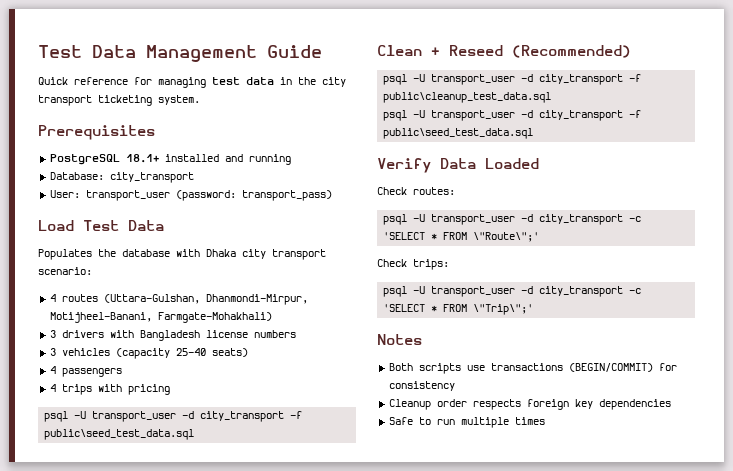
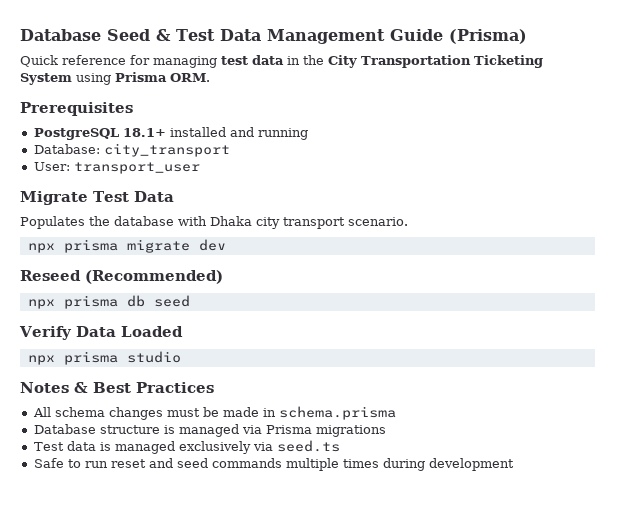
- Test Data Management Guide
+ Database Seed & Test Data Management Guide (Prisma)
- Quick reference for managing test data in the city transport ticketing system.
+ Quick reference for managing test data in the City Transportation Ticketing System using Prisma ORM.
- User: transport_user (password: transport_pass)
- Load Test Data
+ User: transport_user
+ Migrate Test Data
- Populates the database with Dhaka city transport scenario:
- 4 routes (Uttara-Gulshan, Dhanmondi-Mirpur, Motijheel-Banani, Farmgate-Mohakhali)
- 3 drivers with Bangladesh license numbers
- 3 vehicles (capacity 25-40 seats)
- 4 passengers
- 4 trips with pricing
- psql -U transport_user -d city_transport -f public\seed_test_data.sql
- Clean + Reseed (Recommended)
- psql -U transport_user -d city_transport -f public\cleanup_test_data.sql
- psql -U transport_user -d city_transport -f public\seed_test_data.sql
+ Populates the database with Dhaka city transport scenario.
+ npx prisma migrate dev
+ Reseed (Recommended)
+ npx prisma db seed
  Verify Data Loaded
- Check routes:
- psql -U transport_user -d city_transport -c 'SELECT * FROM \"Route\";'
- Check trips:
- psql -U transport_user -d city_transport -c 'SELECT * FROM \"Trip\";'
- Notes
- Both scripts use transactions (BEGIN/COMMIT) for consistency
- Cleanup order respects foreign key dependencies
- Safe to run multiple times
+ npx prisma studio
+ Notes & Best Practices
+ All schema changes must be made in schema.prisma
+ Database structure is managed via Prisma migrations
+ Test data is managed exclusively via seed.ts
+ Safe to run reset and seed commands multiple times during development

